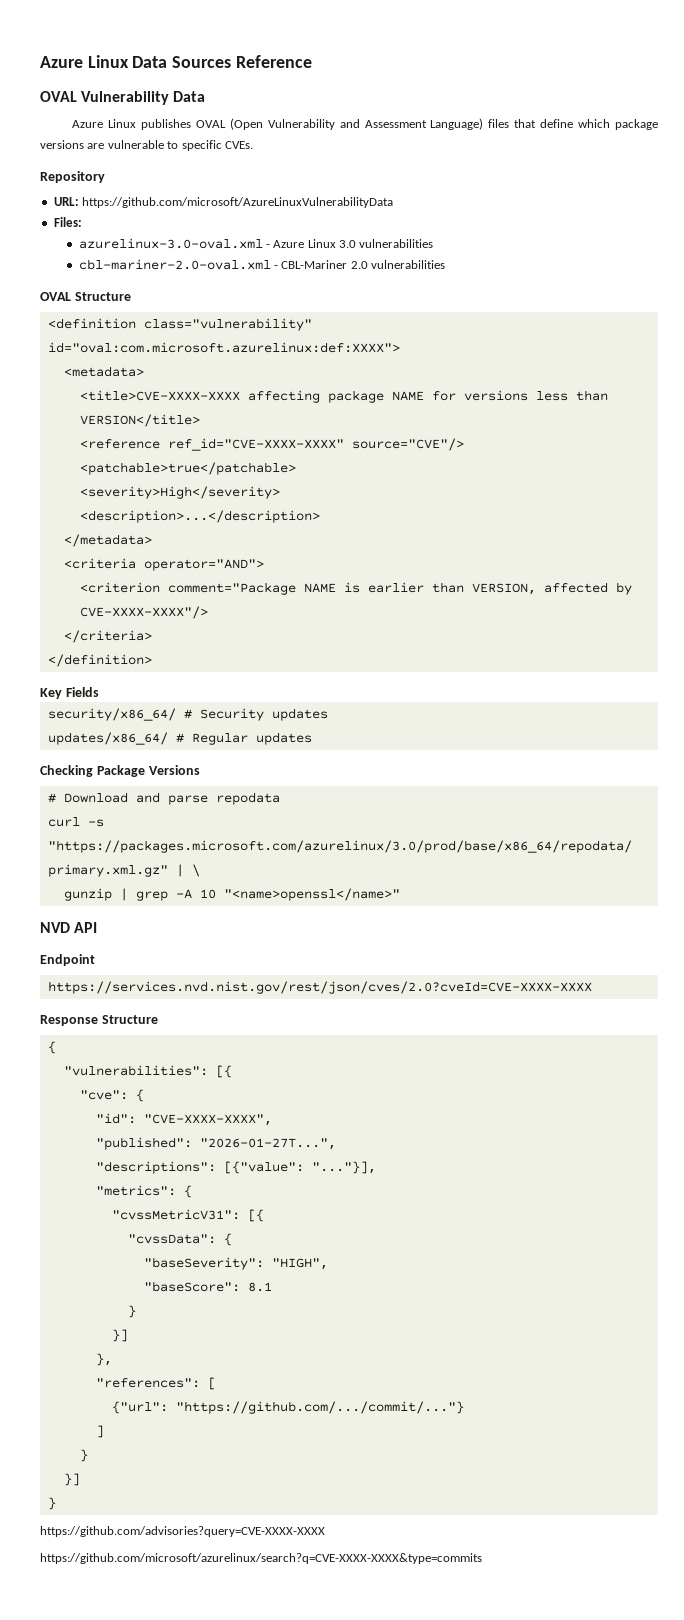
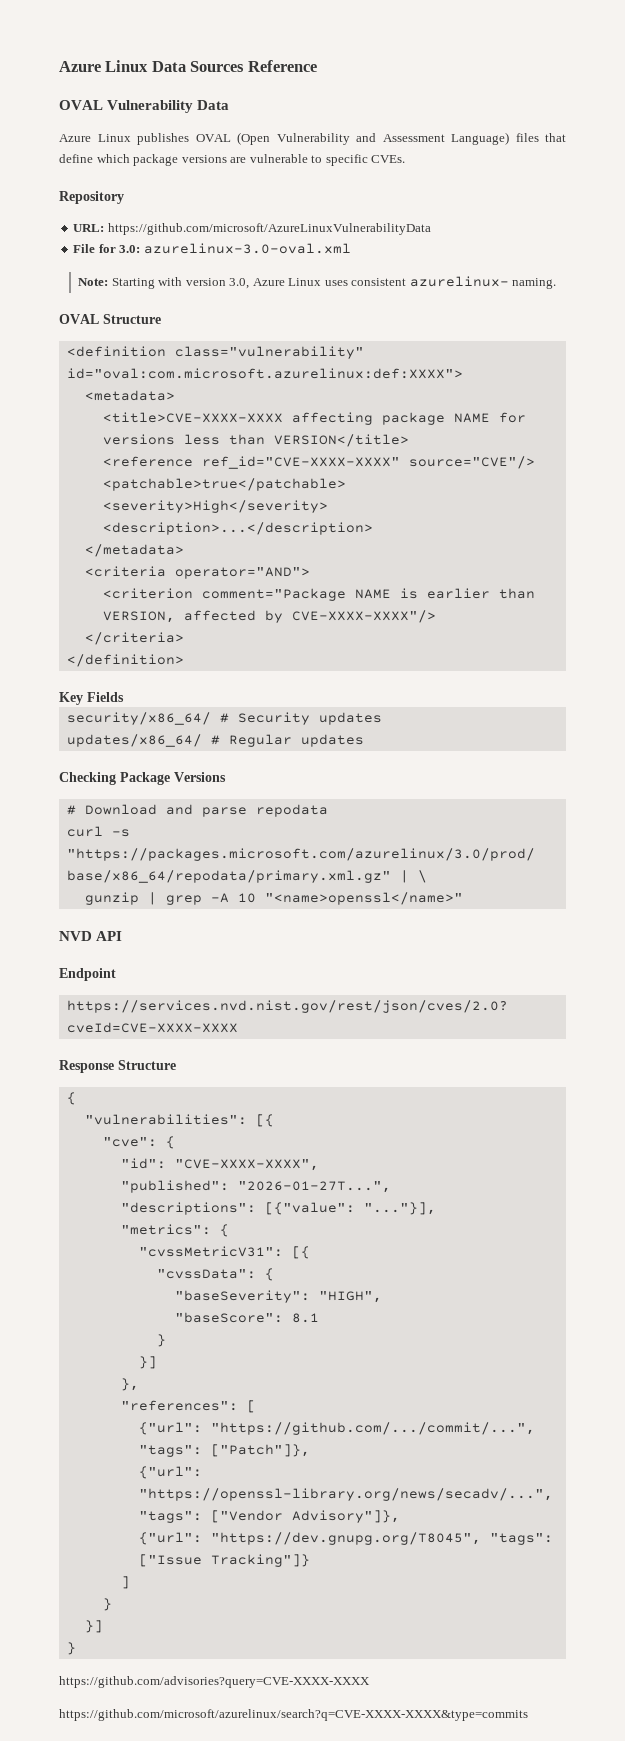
- Files:
- azurelinux-3.0-oval.xml - Azure Linux 3.0 vulnerabilities
- cbl-mariner-2.0-oval.xml - CBL-Mariner 2.0 vulnerabilities
+ File for 3.0: azurelinux-3.0-oval.xml
+ Note: Starting with version 3.0, Azure Linux uses consistent azurelinux- naming.
- {"url": "https://github.com/.../commit/..."}
+ {"url": "https://github.com/.../commit/...", "tags": ["Patch"]},
+ {"url": "https://openssl-library.org/news/secadv/...", "tags": ["Vendor Advisory"]},
+ {"url": "https://dev.gnupg.org/T8045", "tags": ["Issue Tracking"]}

